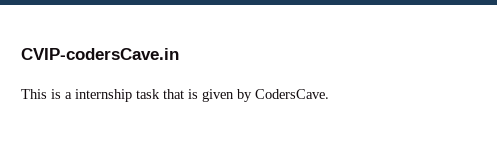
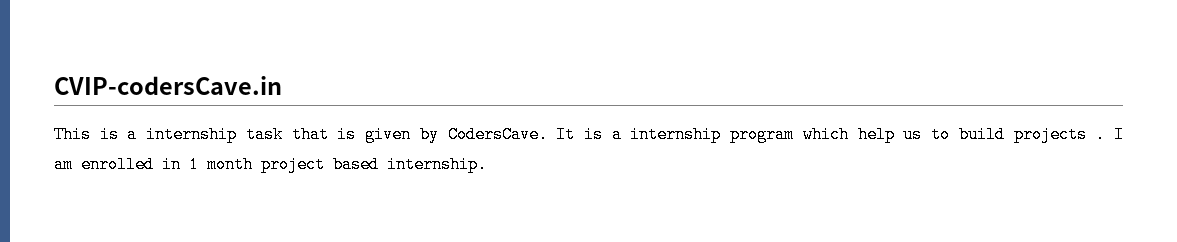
+ It is a internship program which help us to build projects . I am enrolled in 1 month project based internship.

